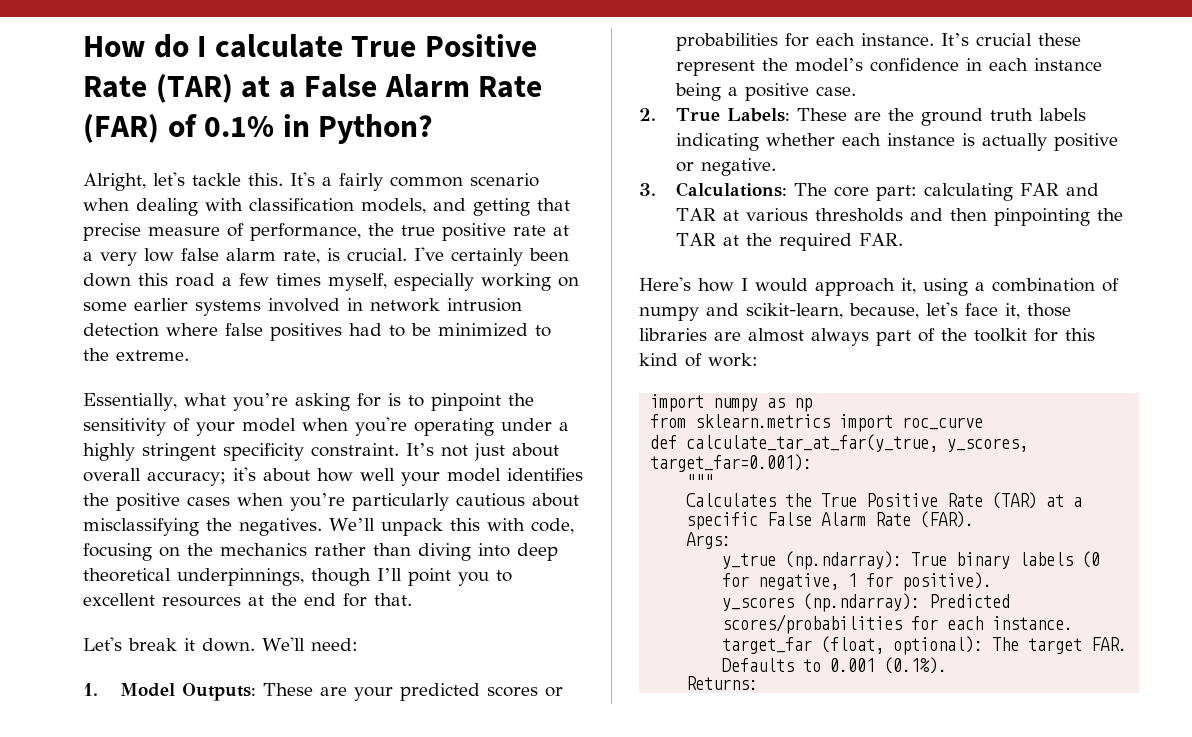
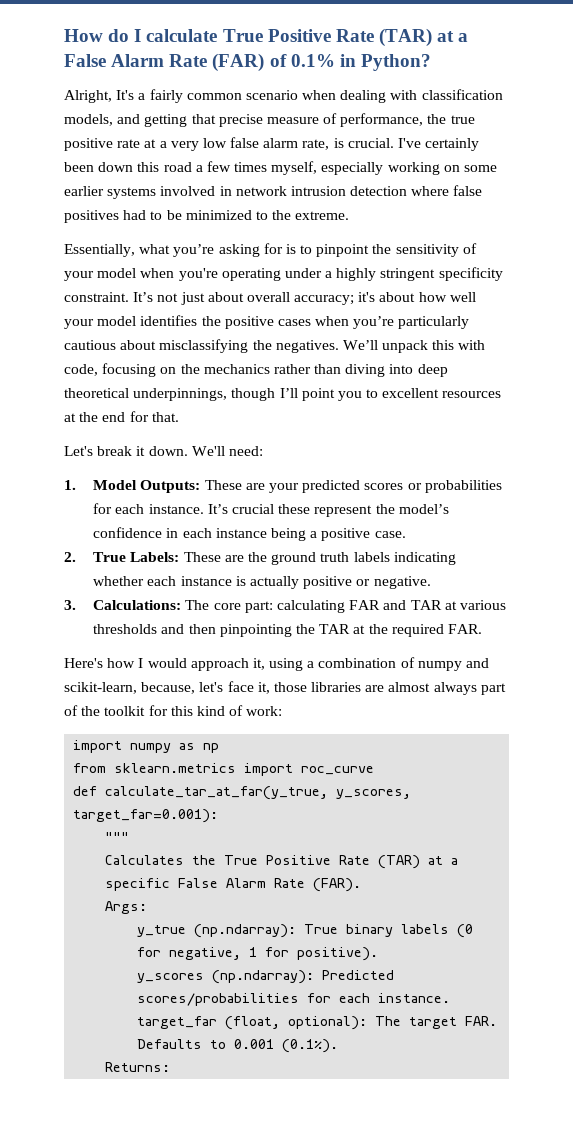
- Alright, let's tackle this. It's a fairly common scenario when dealing with classification models, and getting that precise measure of performance, the true positive rate at a very low false alarm rate, is crucial.
+ Alright, It's a fairly common scenario when dealing with classification models, and getting that precise measure of performance, the true positive rate at a very low false alarm rate, is crucial.

